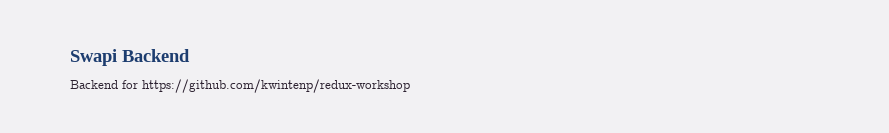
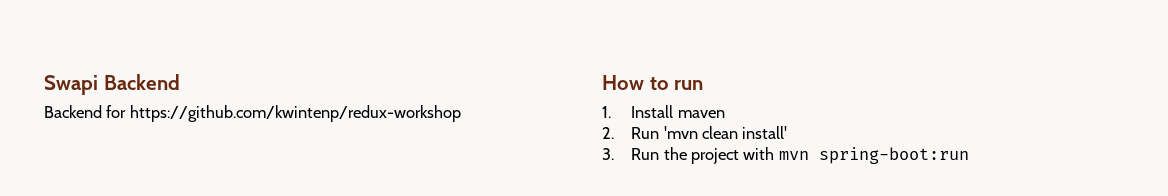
+ How to run
+ 1. Install maven
+ 2. Run 'mvn clean install'
+ 3. Run the project with mvn spring-boot:run

